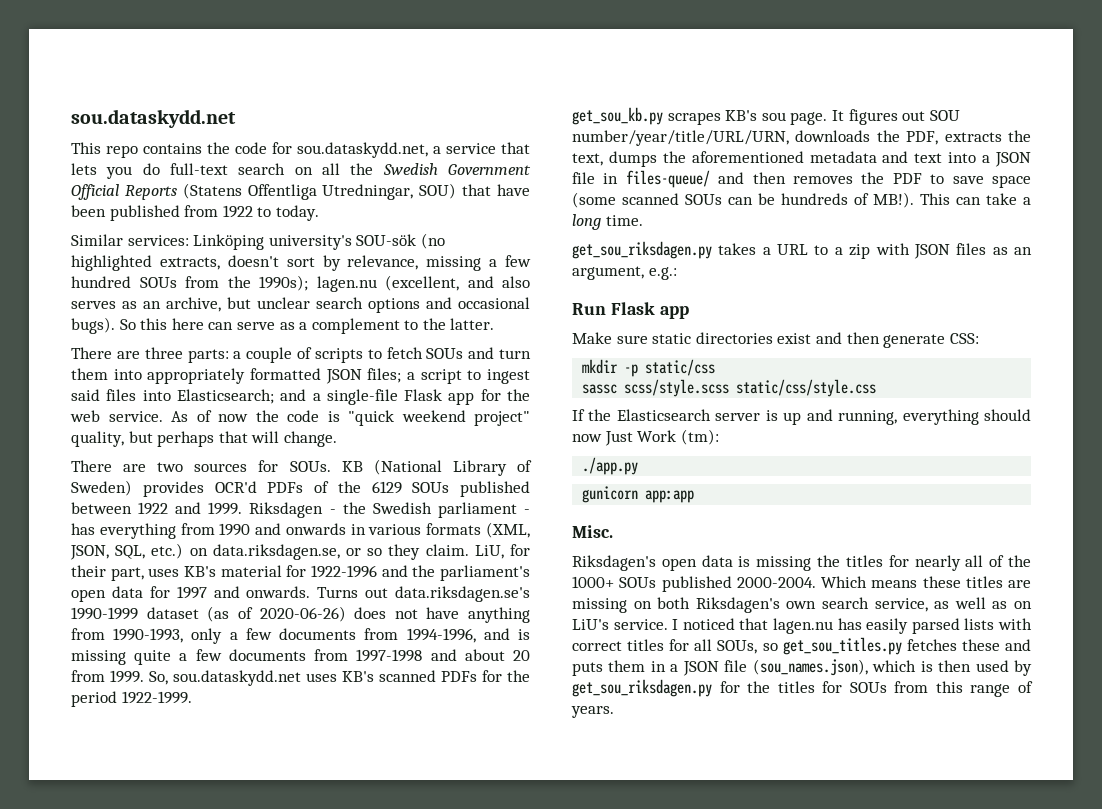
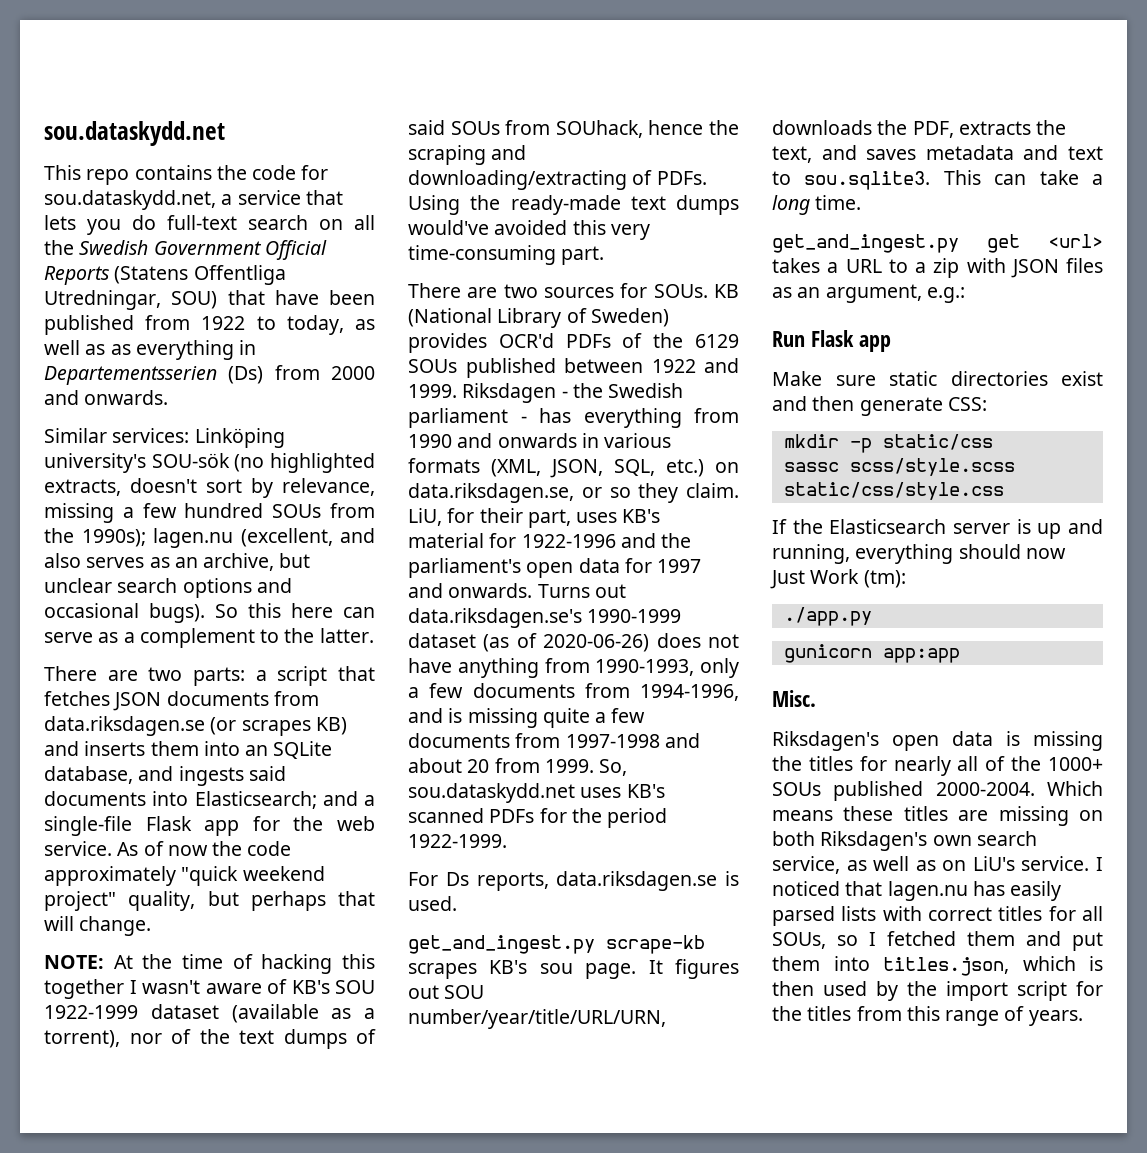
- This repo contains the code for sou.dataskydd.net, a service that lets you do full-text search on all the Swedish Government Official Reports (Statens Offentliga Utredningar, SOU) that have been published from 1922 to today.
+ This repo contains the code for sou.dataskydd.net, a service that lets you do full-text search on all the Swedish Government Official Reports (Statens Offentliga Utredningar, SOU) that have been published from 1922 to today, as well as as everything in Departementsserien (Ds) from 2000 and onwards.
- There are three parts: a couple of scripts to fetch SOUs and turn them into appropriately formatted JSON files; a script to ingest said files into Elasticsearch; and a single-file Flask app for the web service.
+ There are two parts: a script that fetches JSON documents from data.riksdagen.se (or scrapes KB) and inserts them into an SQLite database, and ingests said documents into Elasticsearch; and a single-file Flask app for the web service.
- As of now the code is "quick weekend project" quality, but perhaps that will change.
+ As of now the code approximately "quick weekend project" quality, but perhaps that will change.
+ NOTE: At the time of hacking this together I wasn't aware of KB's SOU 1922-1999 dataset (available as a torrent), nor of the text dumps of said SOUs from SOUhack, hence the scraping and downloading/extracting of PDFs. Using the ready-made text dumps would've avoided this very time-consuming part.
- get_sou_kb.py scrapes KB's sou page.
+ For Ds reports, data.riksdagen.se is used.
+ get_and_ingest.py scrape-kb scrapes KB's sou page.
- It figures out SOU number/year/title/URL/URN, downloads the PDF, extracts the text, dumps the aforementioned metadata and text into a JSON file in files-queue/ and then removes the PDF to save space (some scanned SOUs can be hundreds of MB!). This can take a long time.
+ It figures out SOU number/year/title/URL/URN, downloads the PDF, extracts the text, and saves metadata and text to sou.sqlite3. This can take a long time.
- get_sou_riksdagen.py takes a URL to a zip with JSON files as an argument, e.g.:
+ get_and_ingest.py get <url> takes a URL to a zip with JSON files as an argument, e.g.:
- I noticed that lagen.nu has easily parsed lists with correct titles for all SOUs, so get_sou_titles.py fetches these and puts them in a JSON file (sou_names.json), which is then used by get_sou_riksdagen.py for the titles for SOUs from this range of years.
+ I noticed that lagen.nu has easily parsed lists with correct titles for all SOUs, so I fetched them and put them into titles.json, which is then used by the import script for the titles from this range of years.

